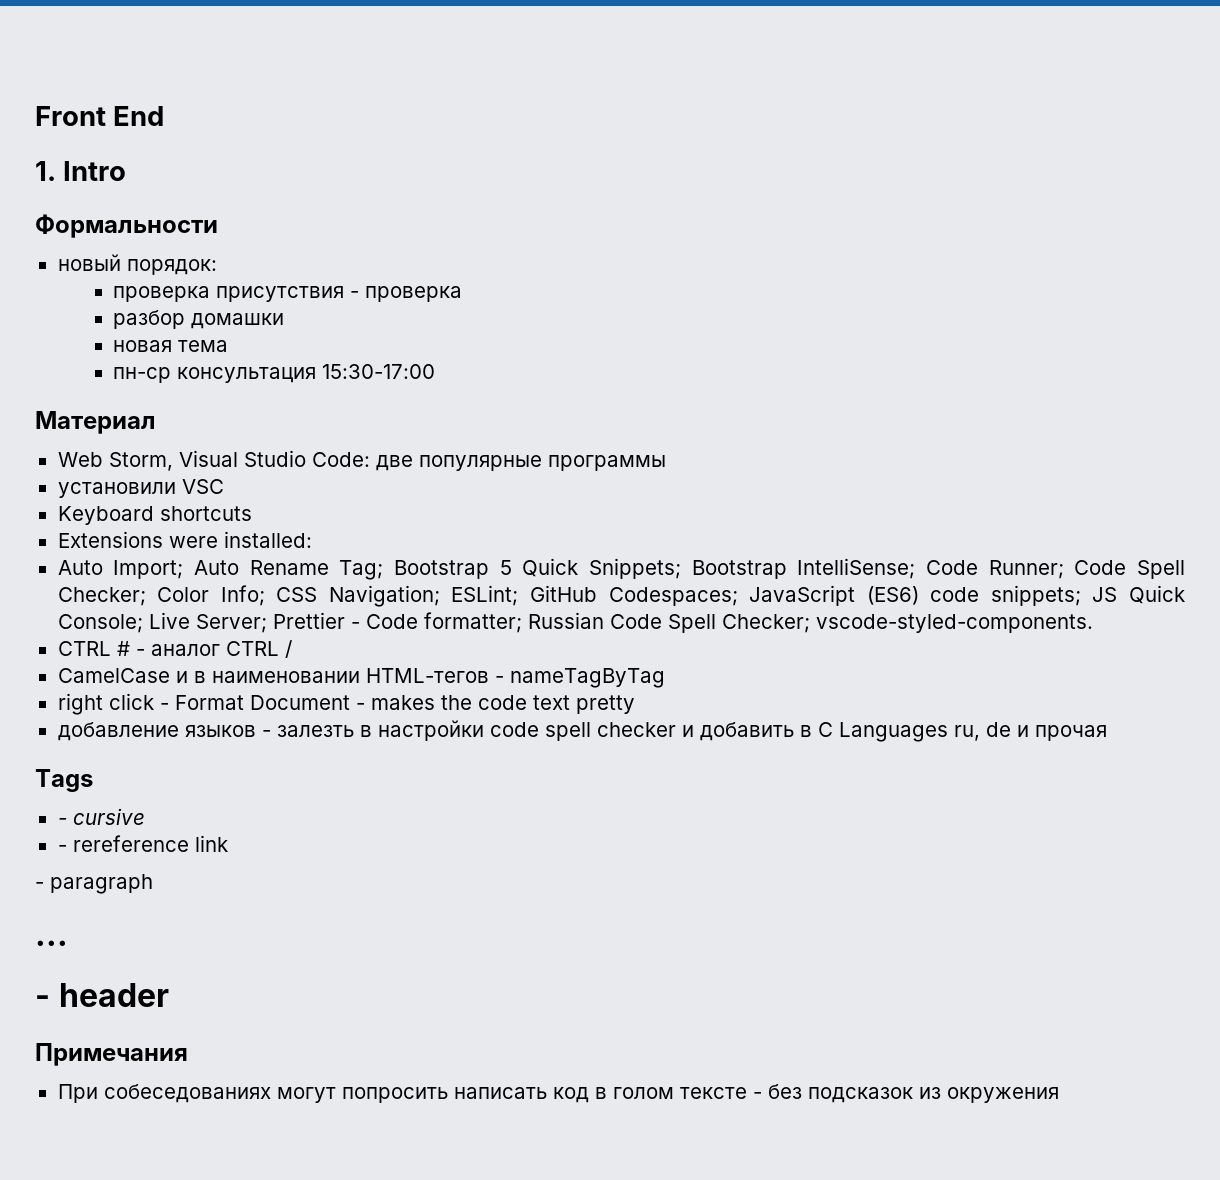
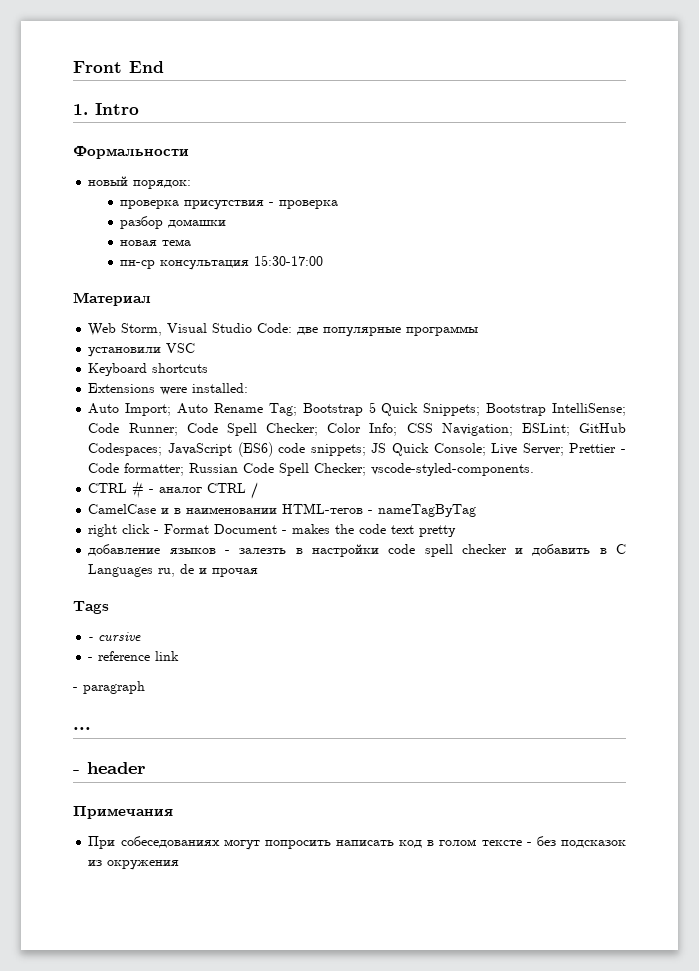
- - rereference link
+ - reference link

